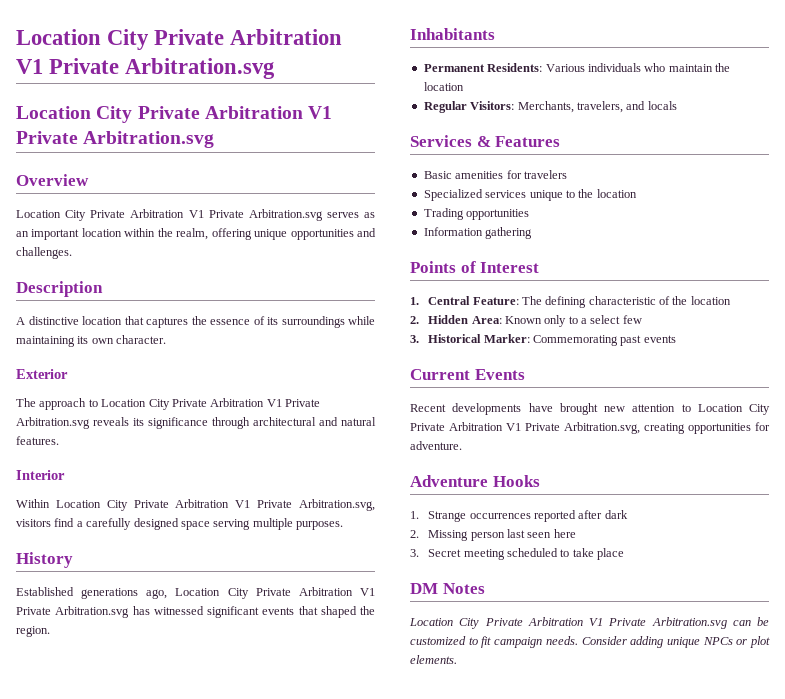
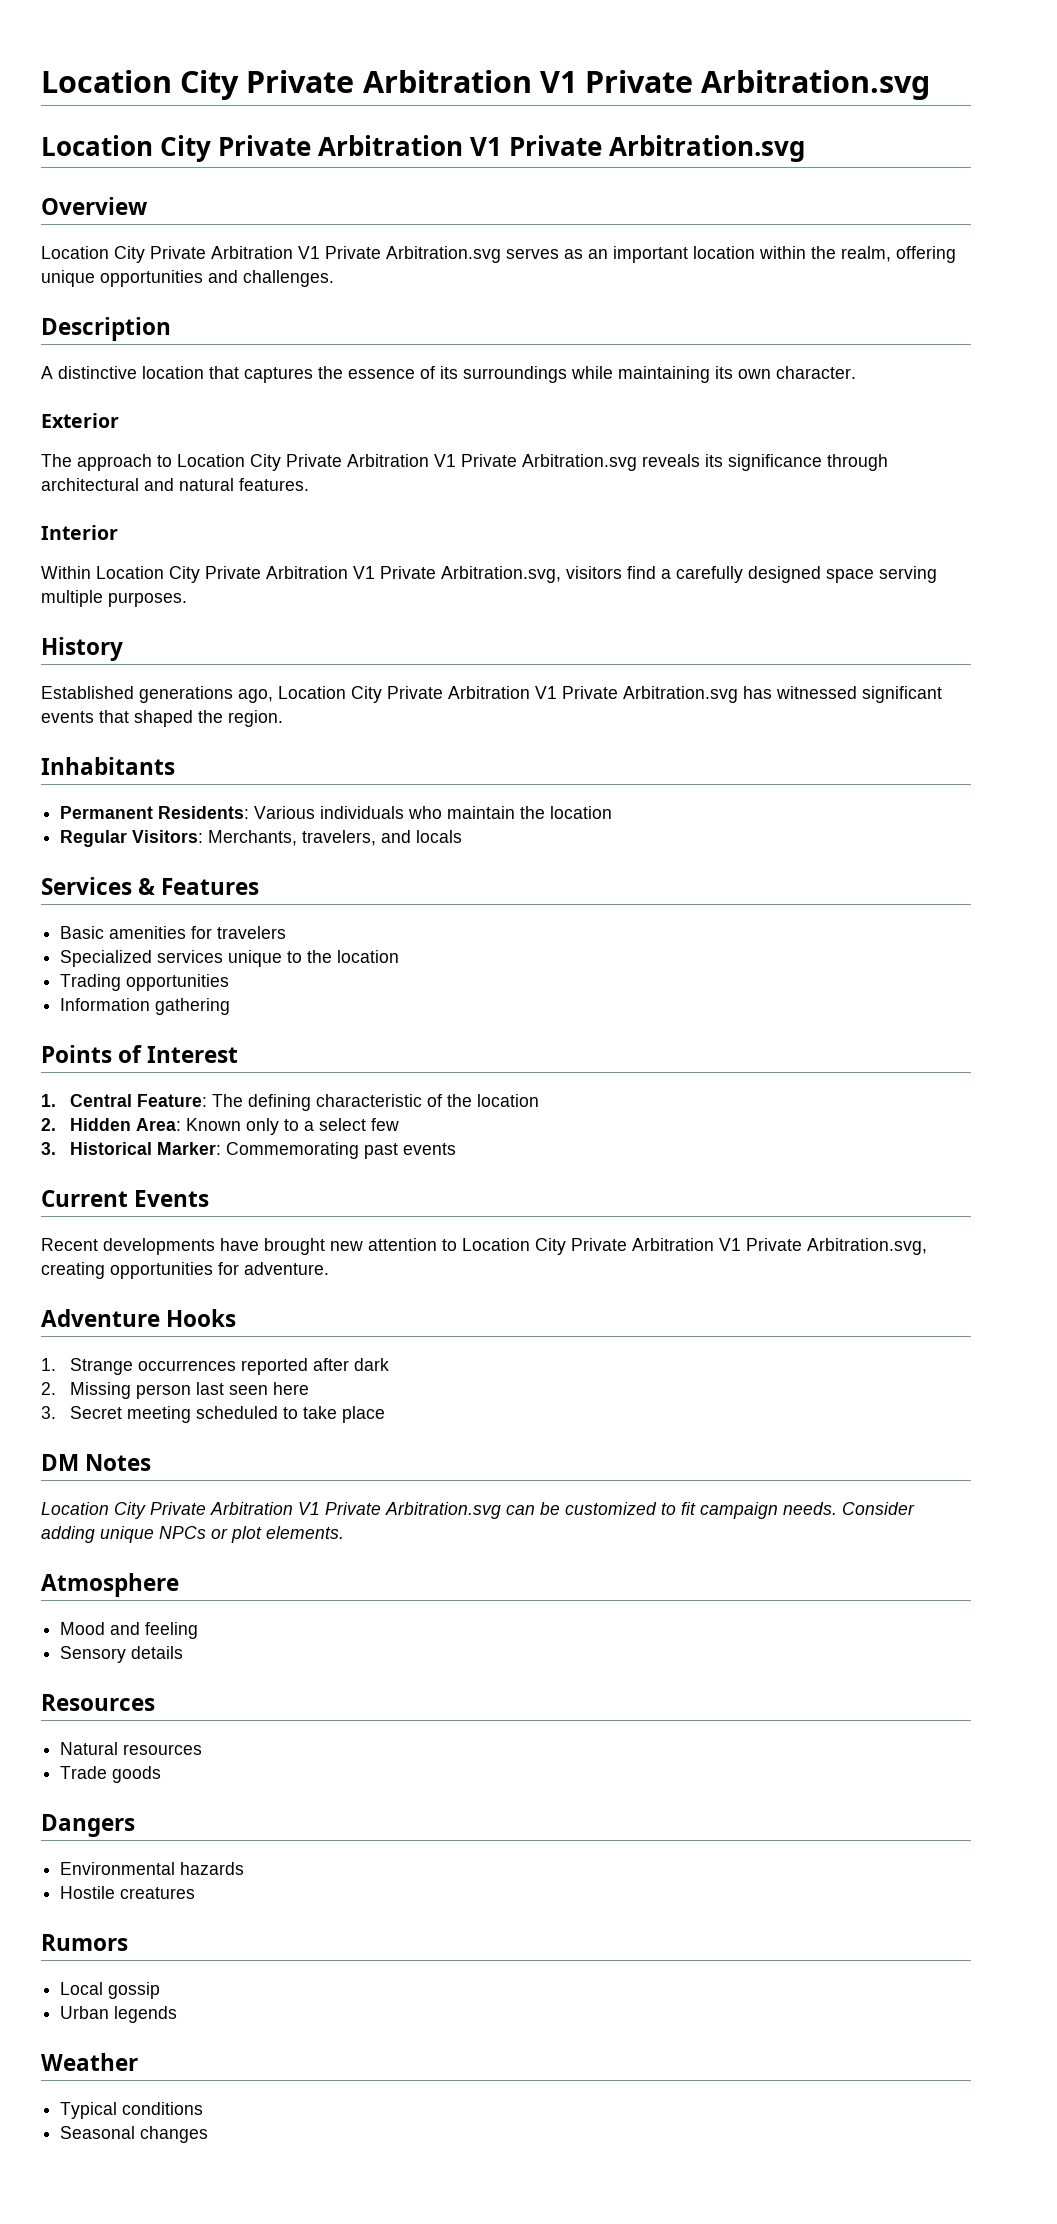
+ Atmosphere
+ Mood and feeling
+ Sensory details
+ Resources
+ Natural resources
+ Trade goods
+ Dangers
+ Environmental hazards
+ Hostile creatures
+ Rumors
+ Local gossip
+ Urban legends
+ Weather
+ Typical conditions
+ Seasonal changes

